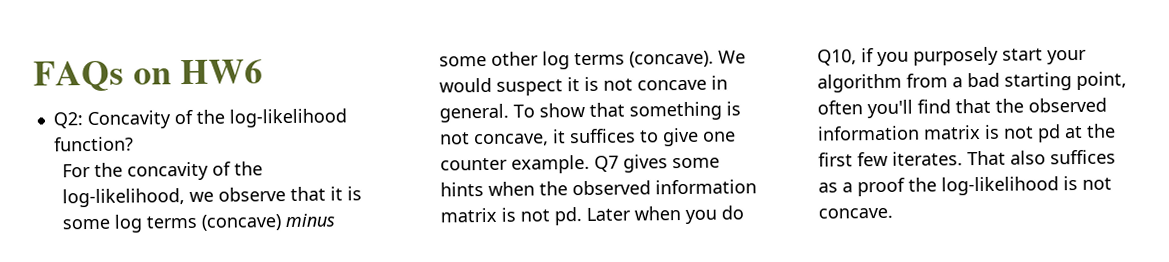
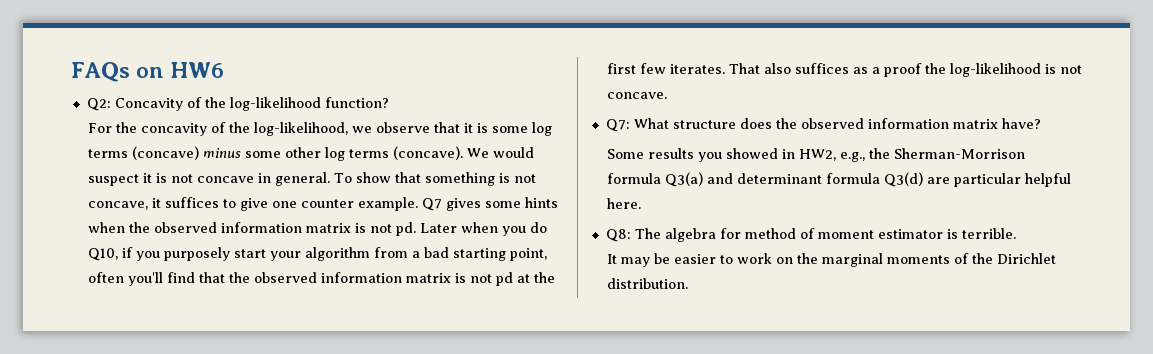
+ Q7: What structure does the observed information matrix have?
+ Some results you showed in HW2, e.g., the Sherman-Morrison formula Q3(a) and determinant formula Q3(d) are particular helpful here.
+ Q8: The algebra for method of moment estimator is terrible.
+ It may be easier to work on the marginal moments of the Dirichlet distribution.

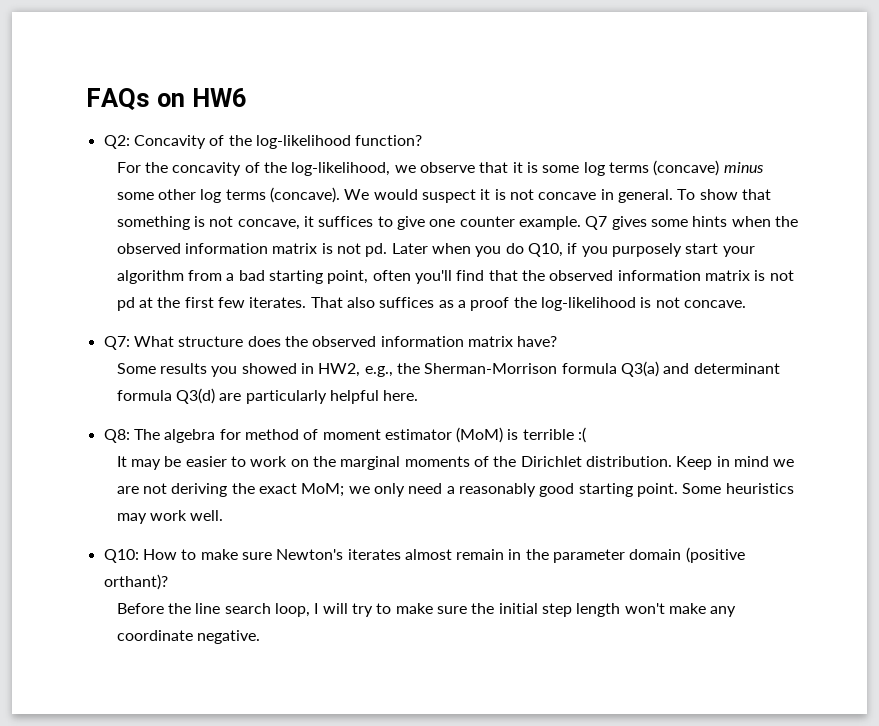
- Some results you showed in HW2, e.g., the Sherman-Morrison formula Q3(a) and determinant formula Q3(d) are particular helpful here.
+ Some results you showed in HW2, e.g., the Sherman-Morrison formula Q3(a) and determinant formula Q3(d) are particularly helpful here.
- Q8: The algebra for method of moment estimator is terrible.
+ Q8: The algebra for method of moment estimator (MoM) is terrible :(
+ Keep in mind we are not deriving the exact MoM; we only need a reasonably good starting point. Some heuristics may work well.
+ Q10: How to make sure Newton's iterates almost remain in the parameter domain (positive orthant)?
+ Before the line search loop, I will try to make sure the initial step length won't make any coordinate negative.

